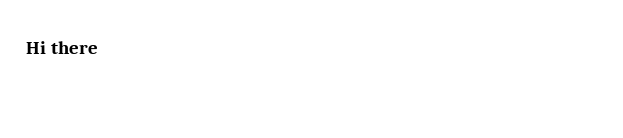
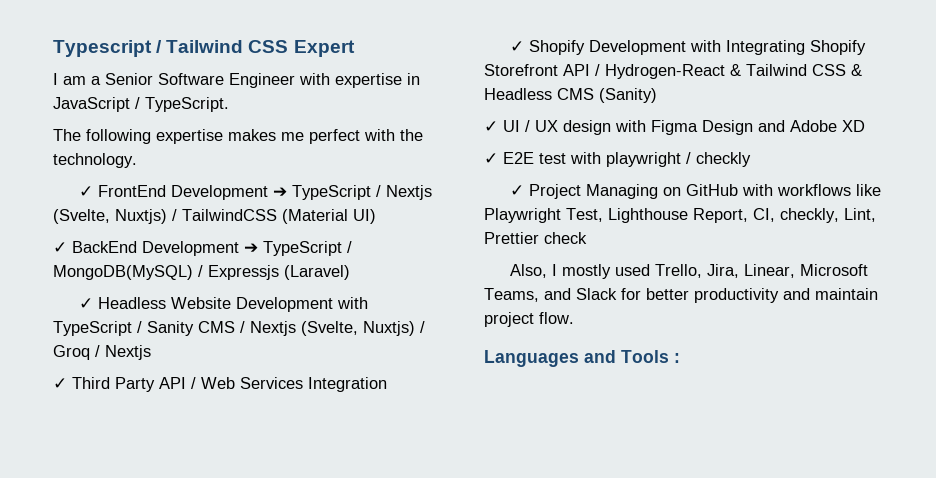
- Hi there
+ Typescript / Tailwind CSS Expert
+ I am a Senior Software Engineer with expertise in JavaScript / TypeScript.
+ The following expertise makes me perfect with the technology.
+ ✓ FrontEnd Development ➔ TypeScript / Nextjs (Svelte, Nuxtjs) / TailwindCSS (Material UI)
+ ✓ BackEnd Development ➔ TypeScript / MongoDB(MySQL) / Expressjs (Laravel)
+ ✓ Headless Website Development with TypeScript / Sanity CMS / Nextjs (Svelte, Nuxtjs) / Groq / Nextjs
+ ✓ Third Party API / Web Services Integration
+ ✓ Shopify Development with Integrating Shopify Storefront API / Hydrogen-React & Tailwind CSS & Headless CMS (Sanity)
+ ✓ UI / UX design with Figma Design and Adobe XD
+ ✓ E2E test with playwright / checkly
+ ✓ Project Managing on GitHub with workflows like Playwright Test, Lighthouse Report, CI, checkly, Lint, Prettier check
+ Also, I mostly used Trello, Jira, Linear, Microsoft Teams, and Slack for better productivity and maintain project flow.
+ Languages and Tools :

